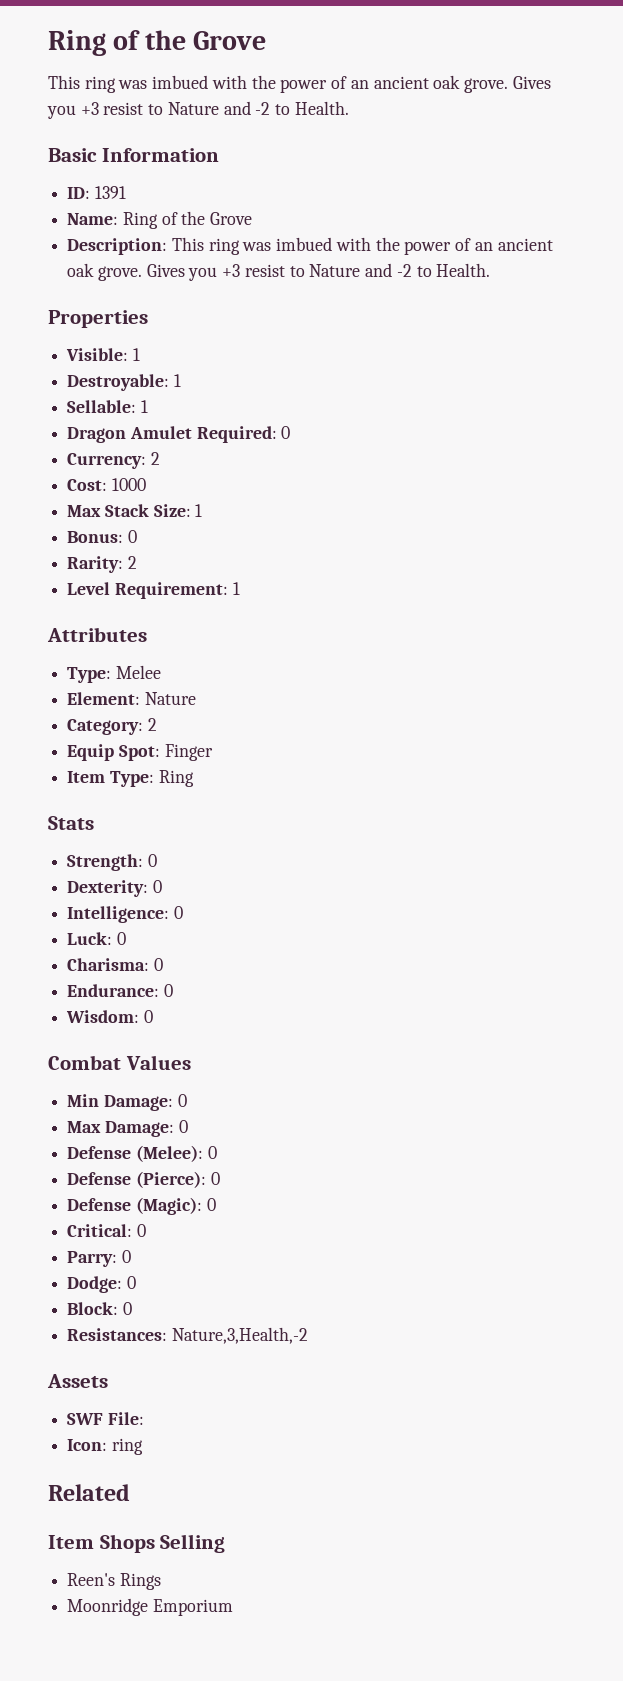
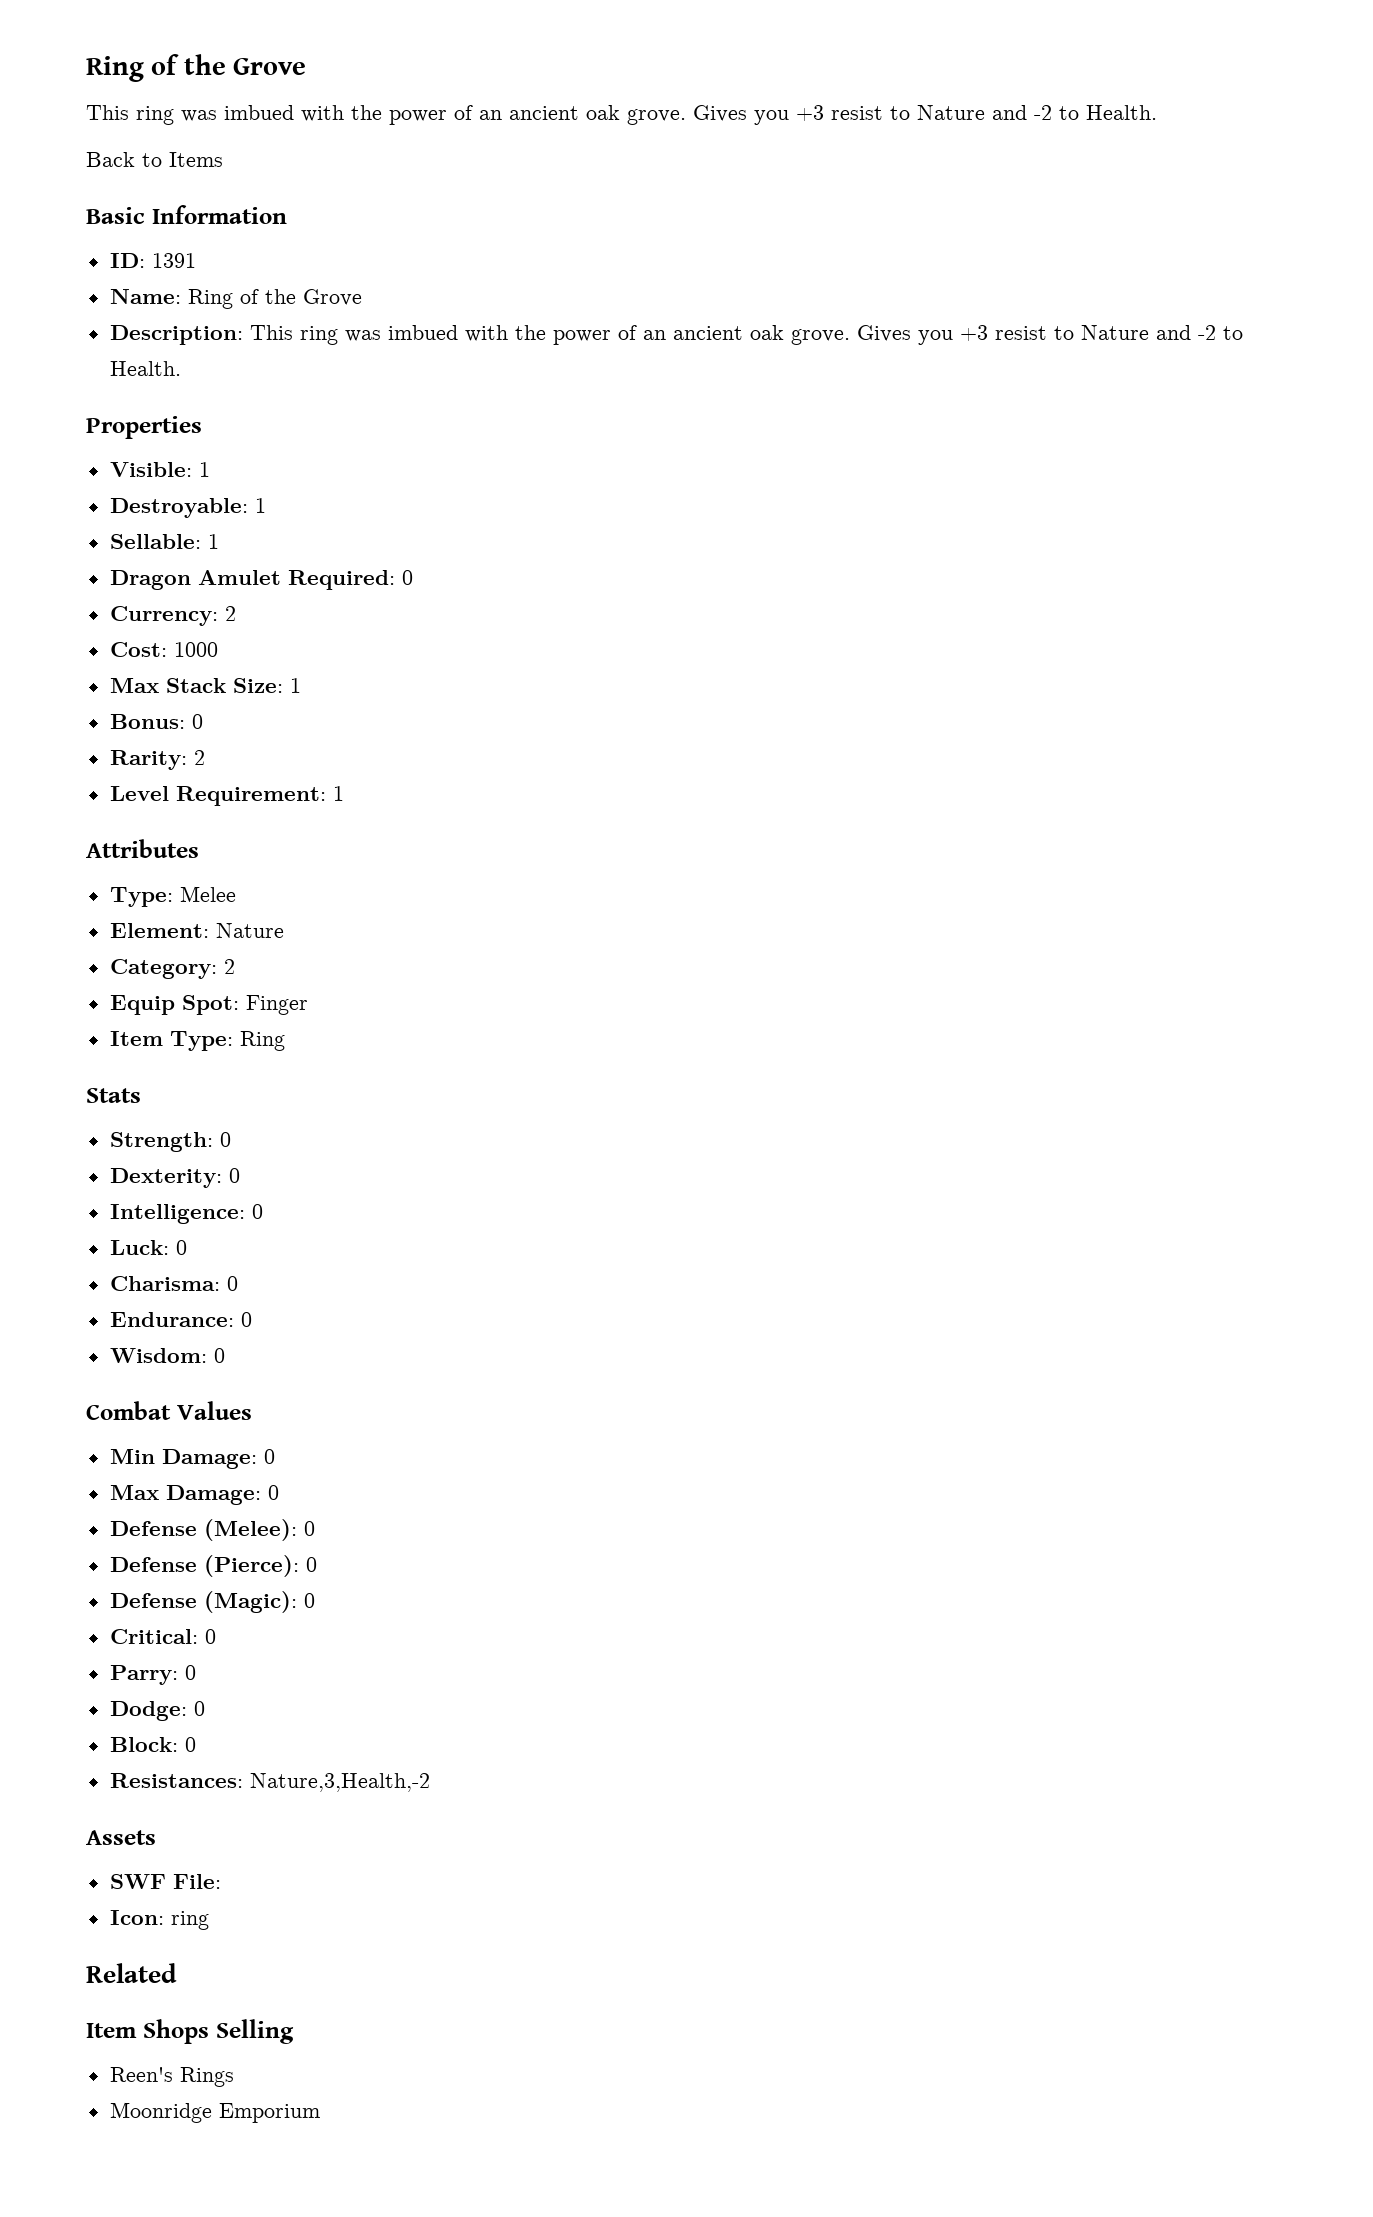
+ Back to Items

